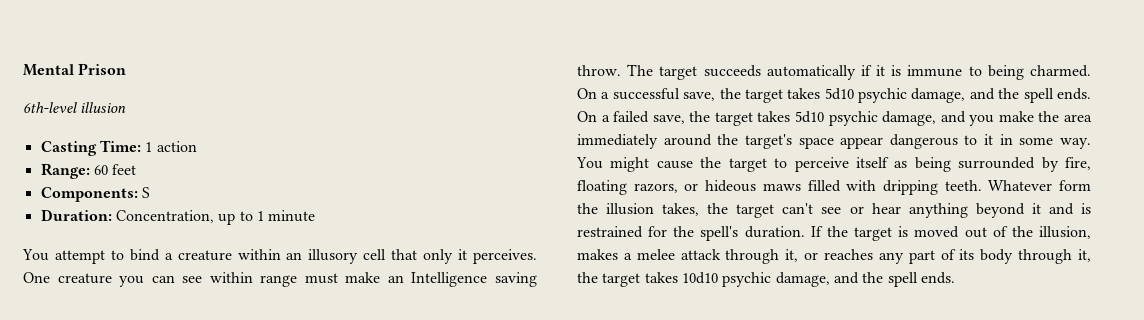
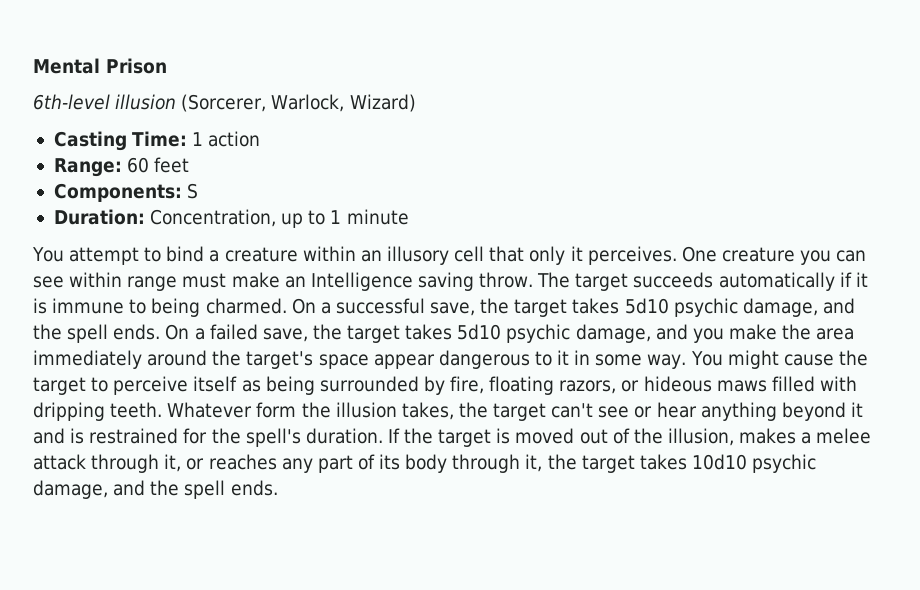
- 6th-level illusion
+ 6th-level illusion (Sorcerer, Warlock, Wizard)

